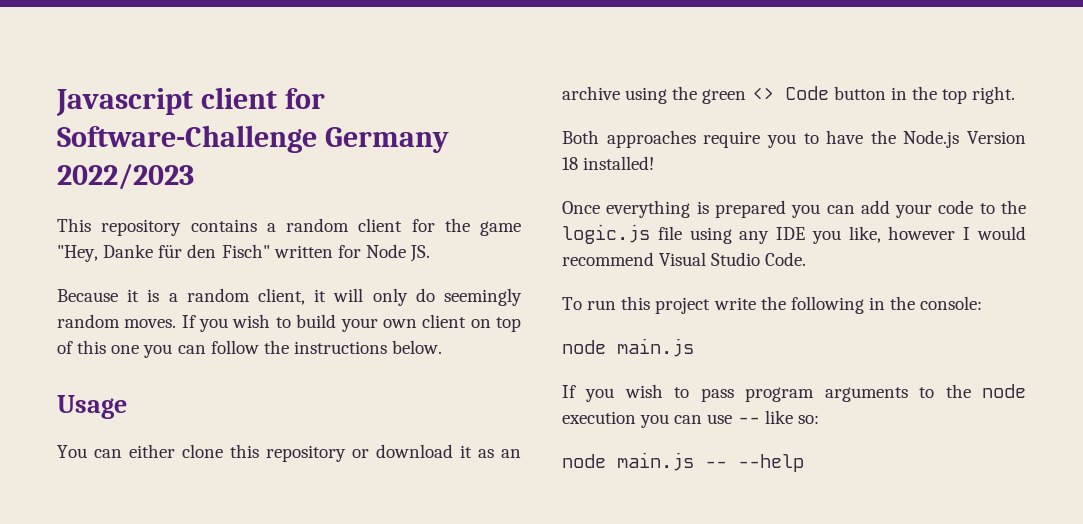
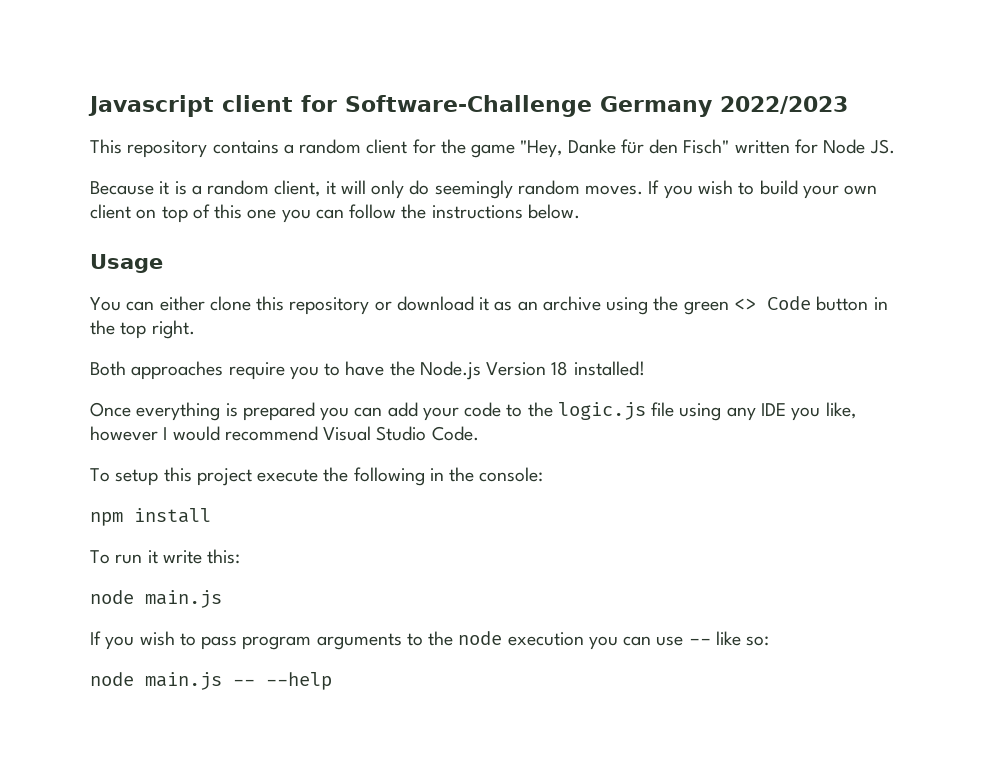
- To run this project write the following in the console:
+ To setup this project execute the following in the console:
+ npm install
+ To run it write this:

